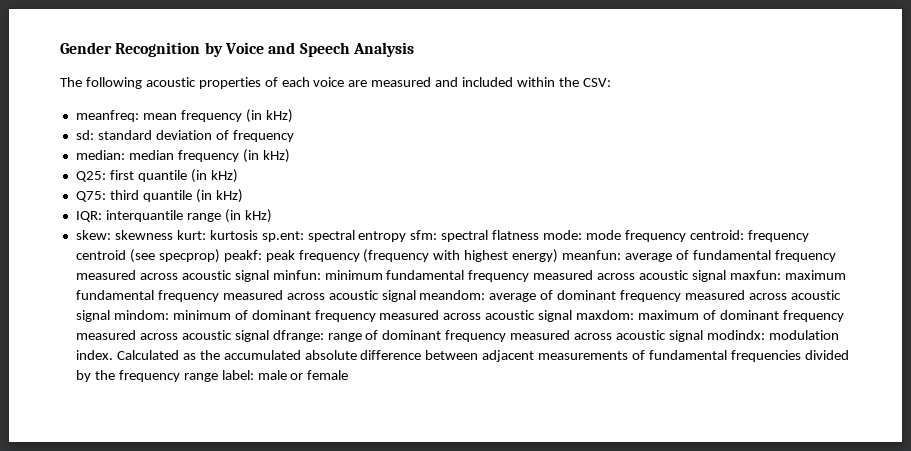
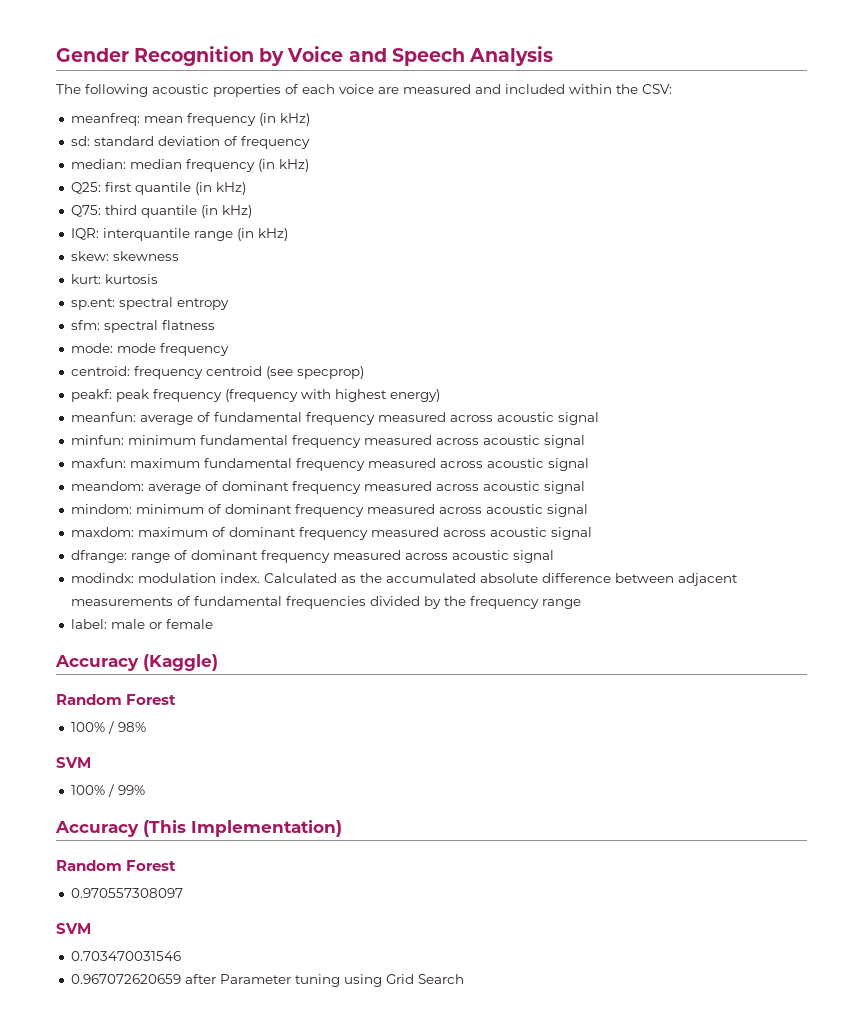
- skewness kurt:
+ skewness
+ kurt:
- kurtosis sp.ent:
+ kurtosis
+ sp.ent:
- spectral entropy sfm:
+ spectral entropy
+ sfm:
- spectral flatness mode:
+ spectral flatness
+ mode:
- mode frequency centroid:
+ mode frequency
+ centroid:
- frequency centroid (see specprop) peakf:
+ frequency centroid (see specprop)
+ peakf:
- peak frequency (frequency with highest energy) meanfun:
+ peak frequency (frequency with highest energy)
+ meanfun:
- average of fundamental frequency measured across acoustic signal minfun:
+ average of fundamental frequency measured across acoustic signal
+ minfun:
- minimum fundamental frequency measured across acoustic signal maxfun:
+ minimum fundamental frequency measured across acoustic signal
+ maxfun:
- maximum fundamental frequency measured across acoustic signal meandom:
+ maximum fundamental frequency measured across acoustic signal
+ meandom:
- average of dominant frequency measured across acoustic signal mindom:
+ average of dominant frequency measured across acoustic signal
+ mindom:
- minimum of dominant frequency measured across acoustic signal maxdom:
+ minimum of dominant frequency measured across acoustic signal
+ maxdom:
- maximum of dominant frequency measured across acoustic signal dfrange:
+ maximum of dominant frequency measured across acoustic signal
+ dfrange:
- range of dominant frequency measured across acoustic signal modindx:
+ range of dominant frequency measured across acoustic signal
+ modindx:
- Calculated as the accumulated absolute difference between adjacent measurements of fundamental frequencies divided by the frequency range label: male or female
+ Calculated as the accumulated absolute difference between adjacent measurements of fundamental frequencies divided by the frequency range
+ label: male or female
+ Accuracy (Kaggle)
+ Random Forest
+ 100% / 98%
+ SVM
+ 100% / 99%
+ Accuracy (This Implementation)
+ Random Forest
+ 0.970557308097
+ SVM
+ 0.703470031546
+ 0.967072620659 after Parameter tuning using Grid Search

